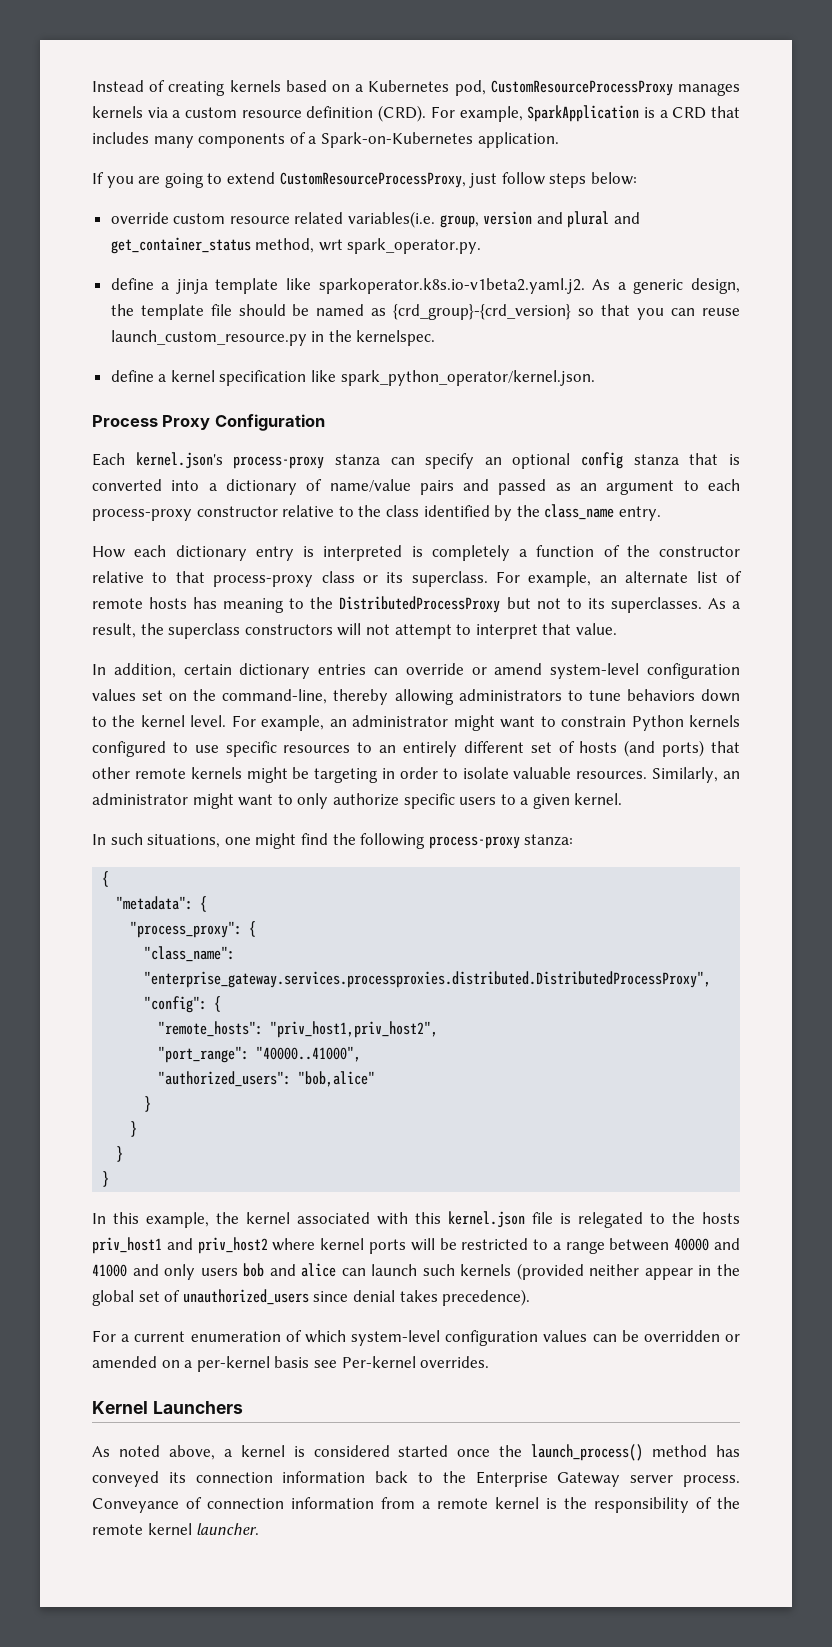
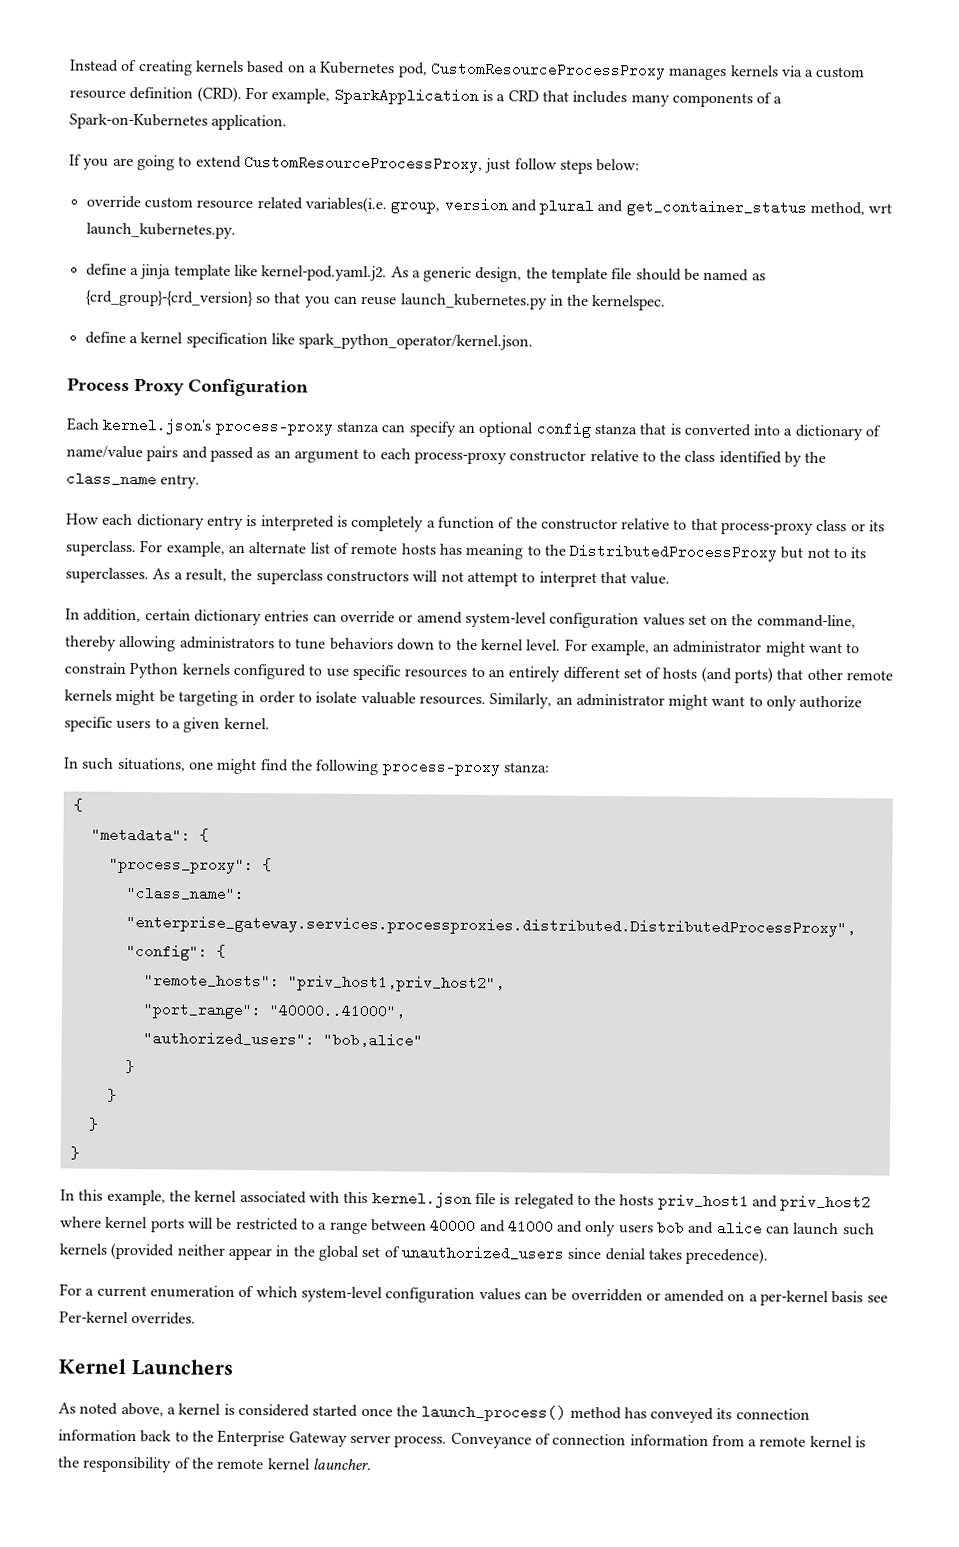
- override custom resource related variables(i.e. group, version and plural and get_container_status method, wrt spark_operator.py.
+ override custom resource related variables(i.e. group, version and plural and get_container_status method, wrt launch_kubernetes.py.
- define a jinja template like sparkoperator.k8s.io-v1beta2.yaml.j2. As a generic design, the template file should be named as {crd_group}-{crd_version} so that you can reuse launch_custom_resource.py in the kernelspec.
+ define a jinja template like kernel-pod.yaml.j2. As a generic design, the template file should be named as {crd_group}-{crd_version} so that you can reuse launch_kubernetes.py in the kernelspec.

